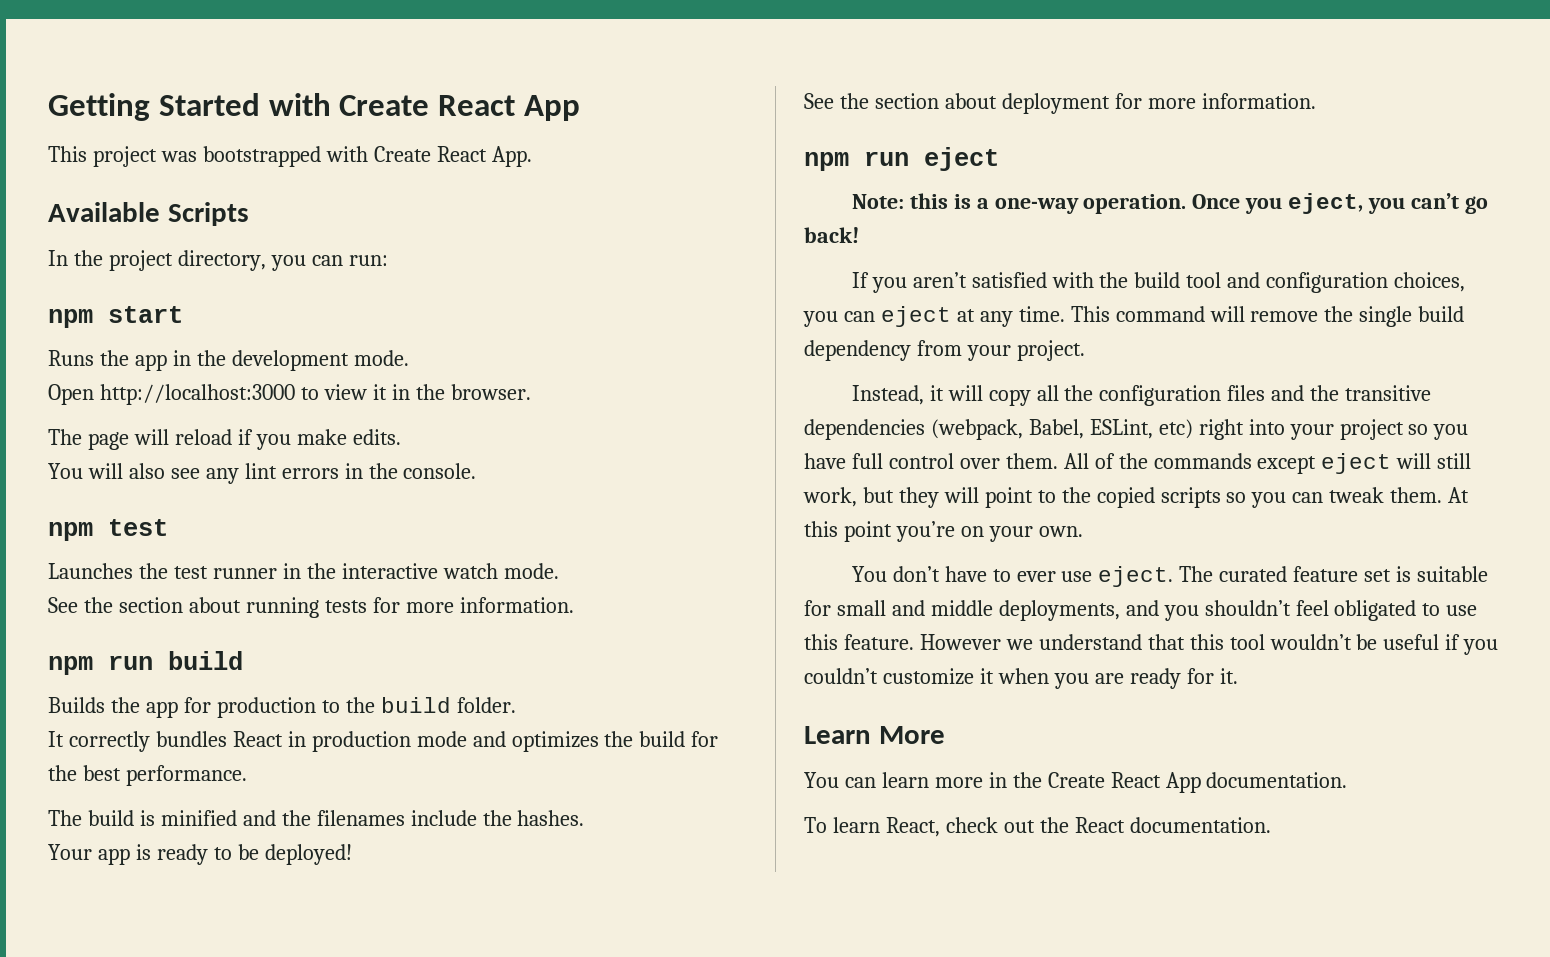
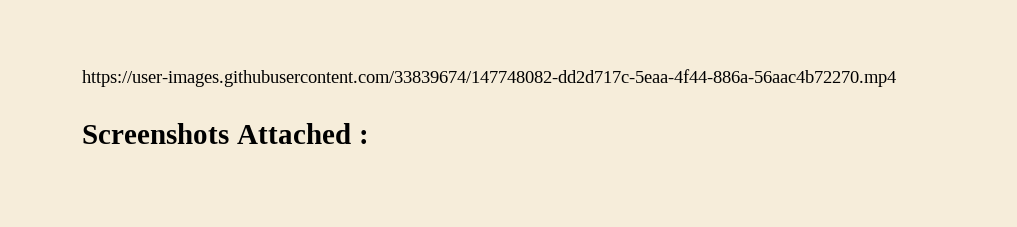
- Getting Started with Create React App
- This project was bootstrapped with Create React App.
- Available Scripts
- In the project directory, you can run:
- npm start
- Runs the app in the development mode.
- Open http://localhost:3000 to view it in the browser.
- The page will reload if you make edits.
- You will also see any lint errors in the console.
- npm test
- Launches the test runner in the interactive watch mode.
- See the section about running tests for more information.
- npm run build
- Builds the app for production to the build folder.
- It correctly bundles React in production mode and optimizes the build for the best performance.
- The build is minified and the filenames include the hashes.
- Your app is ready to be deployed!
- See the section about deployment for more information.
- npm run eject
- Note: this is a one-way operation. Once you eject, you can’t go back!
- If you aren’t satisfied with the build tool and configuration choices, you can eject at any time. This command will remove the single build dependency from your project.
- Instead, it will copy all the configuration files and the transitive dependencies (webpack, Babel, ESLint, etc) right into your project so you have full control over them. All of the commands except eject will still work, but they will point to the copied scripts so you can tweak them. At this point you’re on your own.
- You don’t have to ever use eject. The curated feature set is suitable for small and middle deployments, and you shouldn’t feel obligated to use this feature. However we understand that this tool wouldn’t be useful if you couldn’t customize it when you are ready for it.
- Learn More
- You can learn more in the Create React App documentation.
- To learn React, check out the React documentation.
+ https://user-images.githubusercontent.com/33839674/147748082-dd2d717c-5eaa-4f44-886a-56aac4b72270.mp4
+ Screenshots Attached :

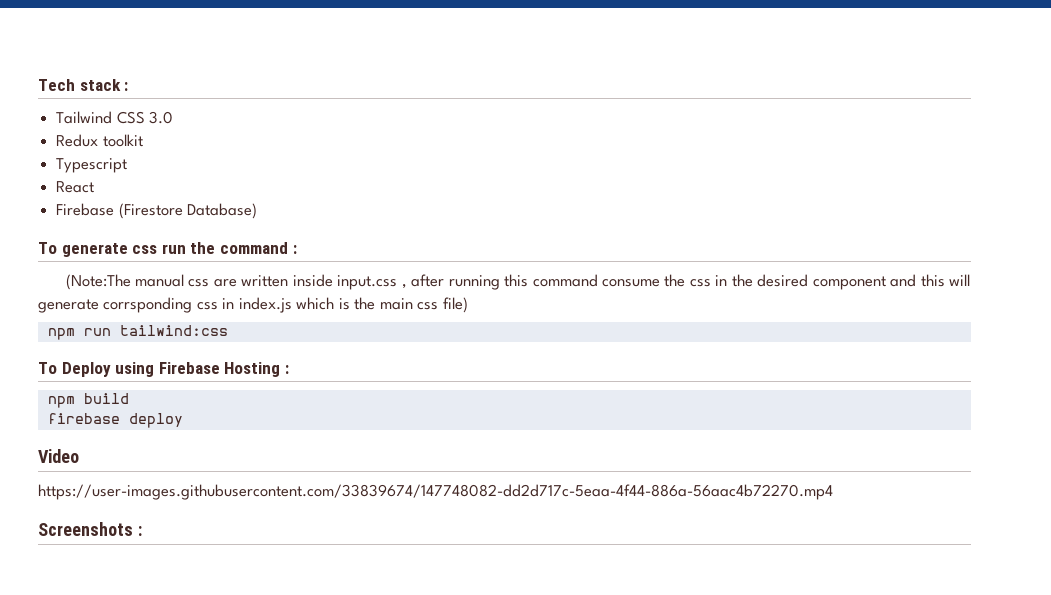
+ Tech stack :
+ Tailwind CSS 3.0
+ Redux toolkit
+ Typescript
+ React
+ Firebase (Firestore Database)
+ To generate css run the command :
+ (Note:The manual css are written inside input.css , after running this command consume the css in the desired component and this will generate corrsponding css in index.js which is the main css file)
+ npm run tailwind:css
+ To Deploy using Firebase Hosting :
+ npm build
+ firebase deploy
+ Video
- Screenshots Attached :
+ Screenshots :

